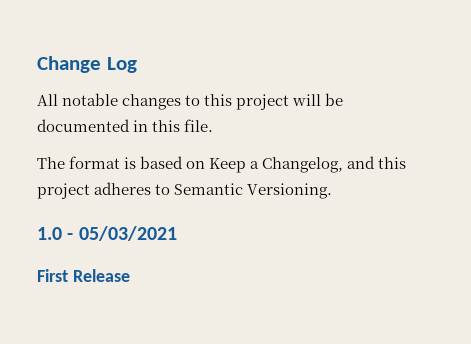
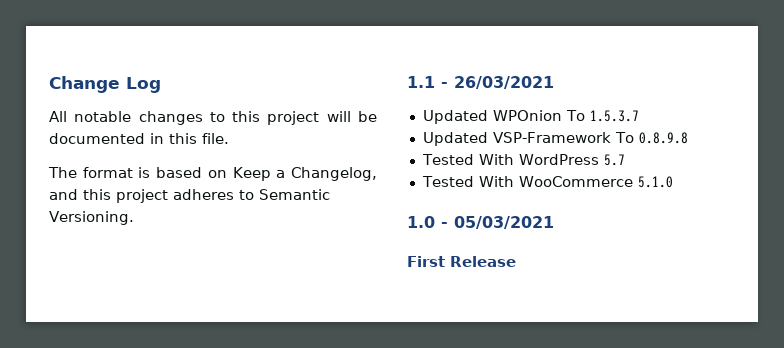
+ 1.1 - 26/03/2021
+ Updated WPOnion To 1.5.3.7
+ Updated VSP-Framework To 0.8.9.8
+ Tested With WordPress 5.7
+ Tested With WooCommerce 5.1.0

